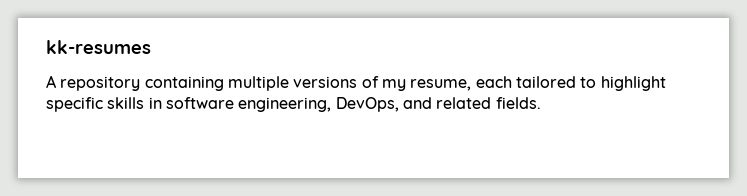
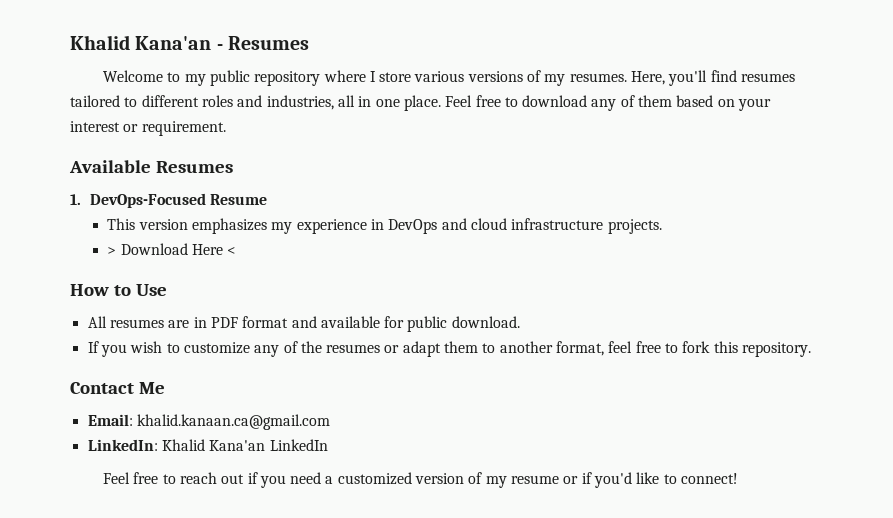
- kk-resumes
- A repository containing multiple versions of my resume, each tailored to highlight specific skills in software engineering, DevOps, and related fields.
+ Khalid Kana'an - Resumes
+ Welcome to my public repository where I store various versions of my resumes. Here, you'll find resumes tailored to different roles and industries, all in one place. Feel free to download any of them based on your interest or requirement.
+ Available Resumes
+ 1. DevOps-Focused Resume
+ This version emphasizes my experience in DevOps and cloud infrastructure projects.
+ > Download Here <
+ How to Use
+ All resumes are in PDF format and available for public download.
+ If you wish to customize any of the resumes or adapt them to another format, feel free to fork this repository.
+ Contact Me
+ Email: khalid.kanaan.ca@gmail.com
+ LinkedIn: Khalid Kana'an LinkedIn
+ Feel free to reach out if you need a customized version of my resume or if you'd like to connect!

